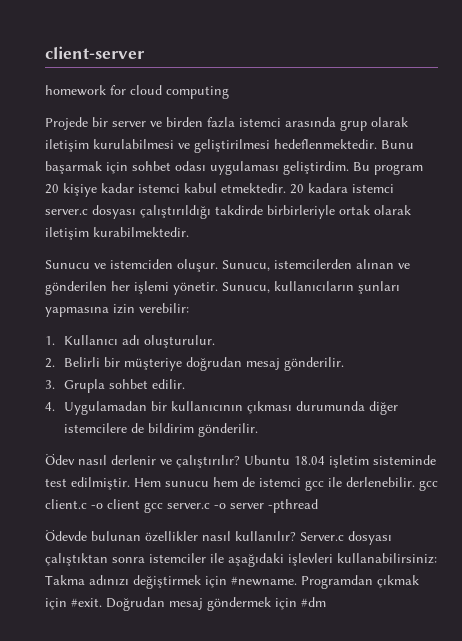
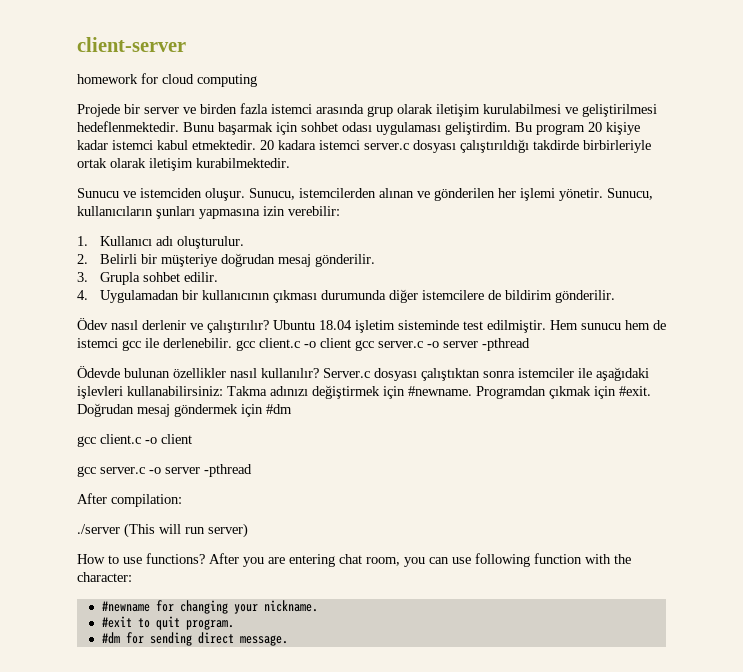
  Doğrudan mesaj göndermek için #dm
+ gcc client.c -o client
+ gcc server.c -o server -pthread
+ After compilation:
+ ./server (This will run server)
+ How to use functions? After you are entering chat room, you can use following function with the character:
+ #newname for changing your nickname.
+ #exit to quit program.
+ #dm for sending direct message.

